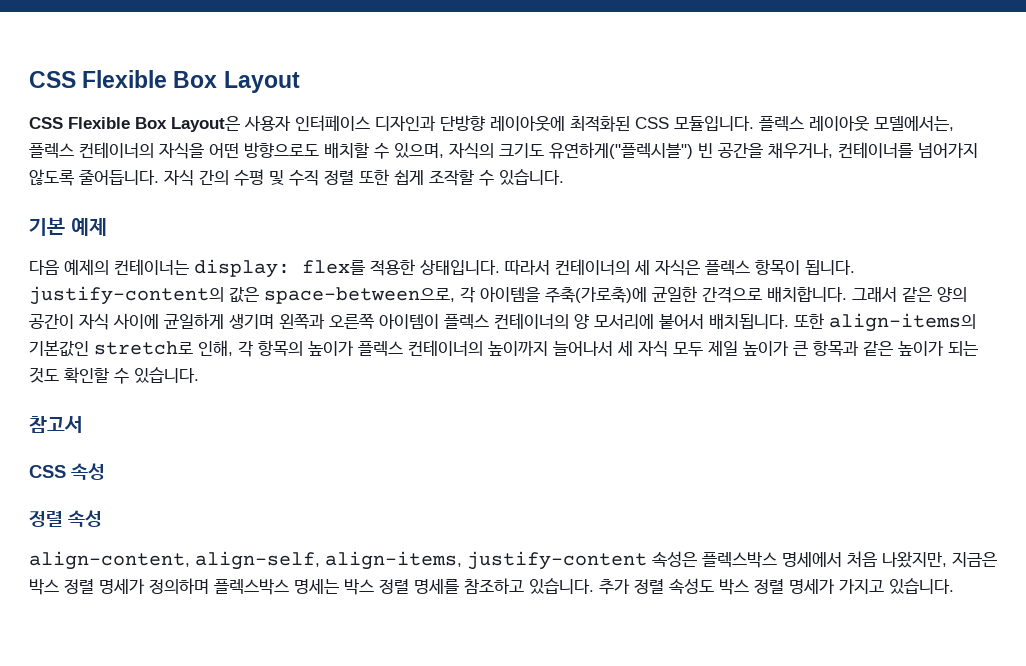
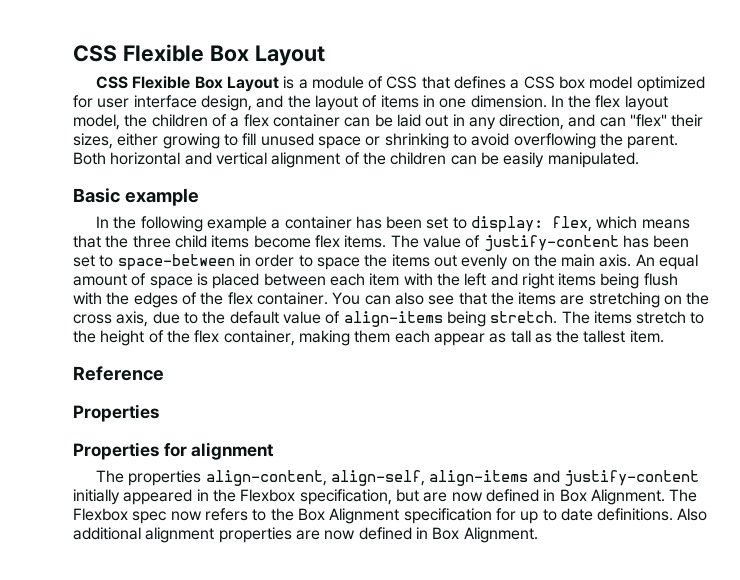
- CSS Flexible Box Layout은 사용자 인터페이스 디자인과 단방향 레이아웃에 최적화된 CSS 모듈입니다. 플렉스 레이아웃 모델에서는, 플렉스 컨테이너의 자식을 어떤 방향으로도 배치할 수 있으며, 자식의 크기도 유연하게("플렉시블") 빈 공간을 채우거나, 컨테이너를 넘어가지 않도록 줄어듭니다. 자식 간의 수평 및 수직 정렬 또한 쉽게 조작할 수 있습니다.
- 기본 예제
- 다음 예제의 컨테이너는 display: flex를 적용한 상태입니다. 따라서 컨테이너의 세 자식은 플렉스 항목이 됩니다. justify-content의 값은 space-between으로, 각 아이템을 주축(가로축)에 균일한 간격으로 배치합니다. 그래서 같은 양의 공간이 자식 사이에 균일하게 생기며 왼쪽과 오른쪽 아이템이 플렉스 컨테이너의 양 모서리에 붙어서 배치됩니다. 또한 align-items의 기본값인 stretch로 인해, 각 항목의 높이가 플렉스 컨테이너의 높이까지 늘어나서 세 자식 모두 제일 높이가 큰 항목과 같은 높이가 되는 것도 확인할 수 있습니다.
- 참고서
- CSS 속성
- 정렬 속성
- align-content, align-self, align-items, justify-content 속성은 플렉스박스 명세에서 처음 나왔지만, 지금은 박스 정렬 명세가 정의하며 플렉스박스 명세는 박스 정렬 명세를 참조하고 있습니다. 추가 정렬 속성도 박스 정렬 명세가 가지고 있습니다.
+ CSS Flexible Box Layout is a module of CSS that defines a CSS box model optimized for user interface design, and the layout of items in one dimension. In the flex layout model, the children of a flex container can be laid out in any direction, and can "flex" their sizes, either growing to fill unused space or shrinking to avoid overflowing the parent. Both horizontal and vertical alignment of the children can be easily manipulated.
+ Basic example
+ In the following example a container has been set to display: flex, which means that the three child items become flex items. The value of justify-content has been set to space-between in order to space the items out evenly on the main axis. An equal amount of space is placed between each item with the left and right items being flush with the edges of the flex container. You can also see that the items are stretching on the cross axis, due to the default value of align-items being stretch. The items stretch to the height of the flex container, making them each appear as tall as the tallest item.
+ Reference
+ Properties
+ Properties for alignment
+ The properties align-content, align-self, align-items and justify-content initially appeared in the Flexbox specification, but are now defined in Box Alignment. The Flexbox spec now refers to the Box Alignment specification for up to date definitions. Also additional alignment properties are now defined in Box Alignment.

